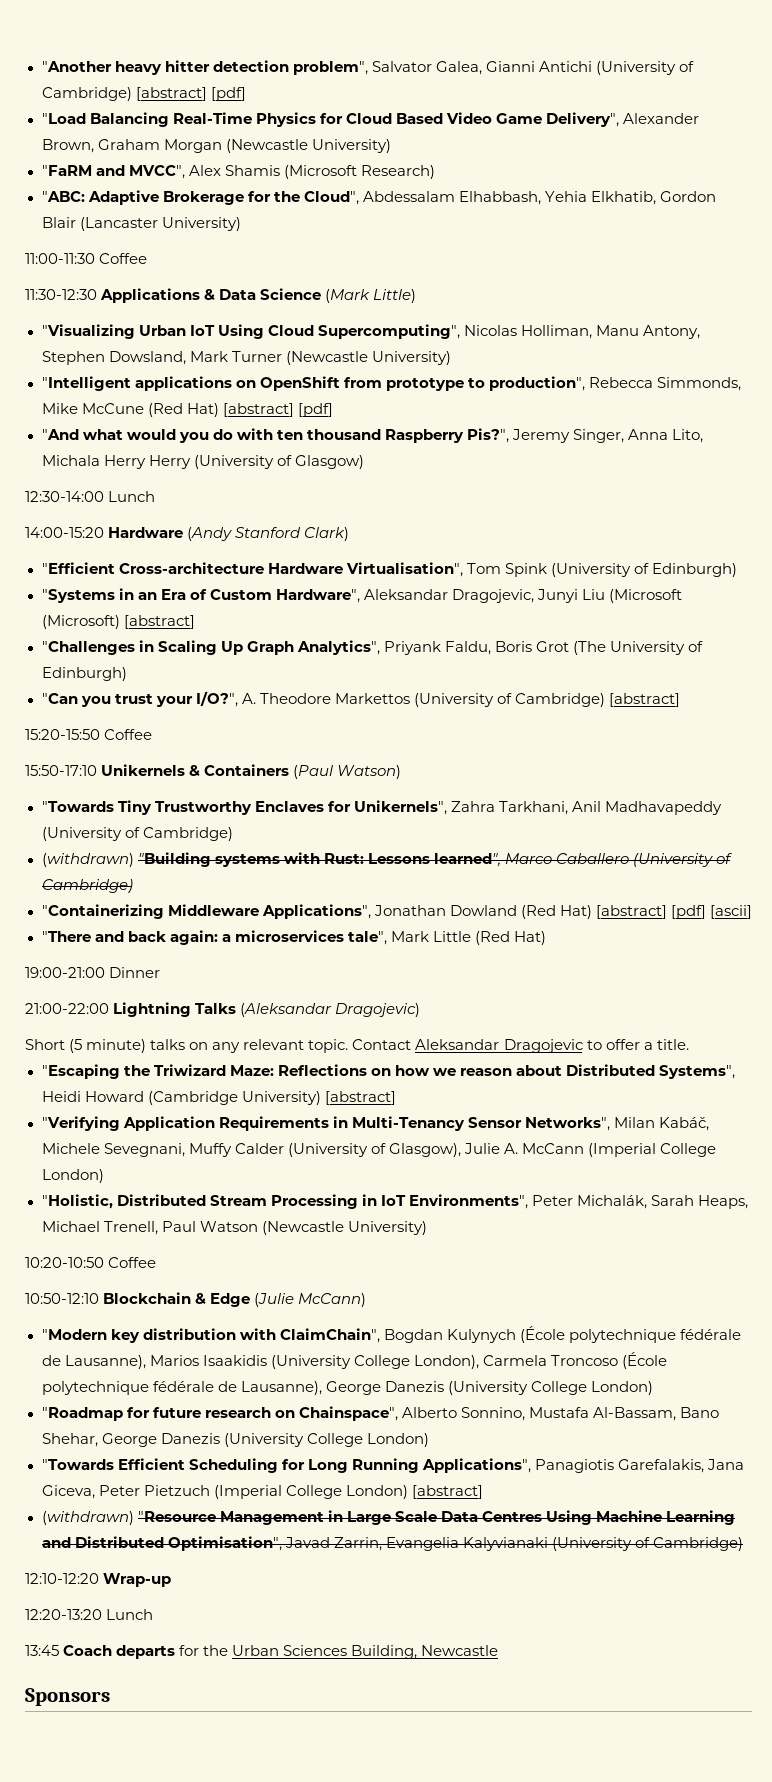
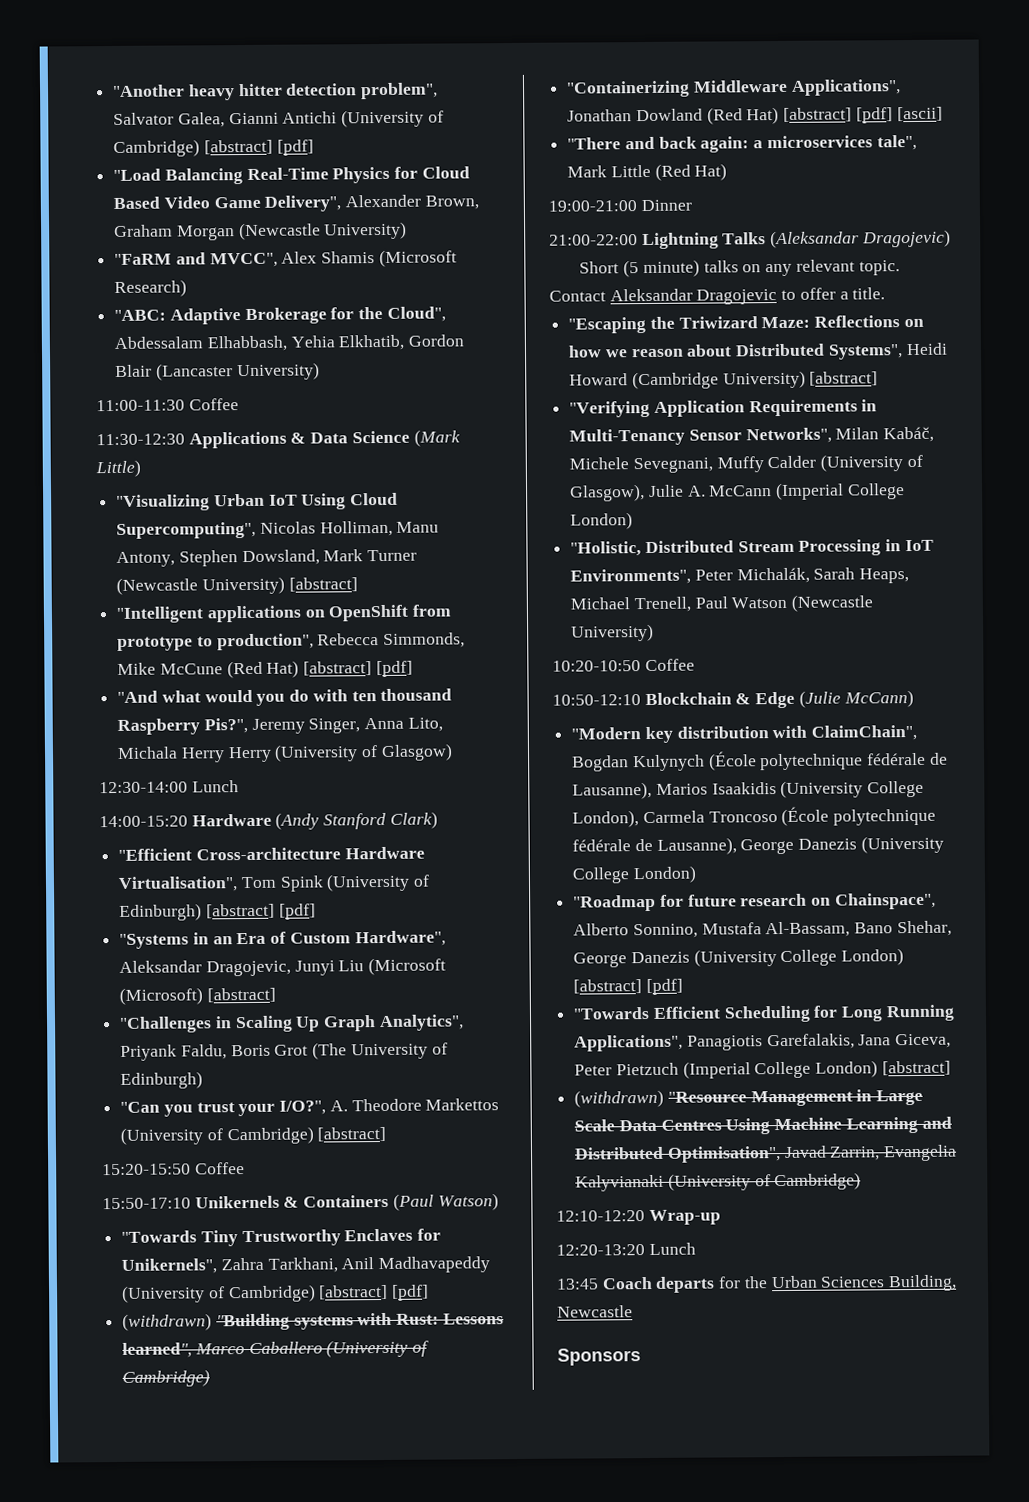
- "Visualizing Urban IoT Using Cloud Supercomputing", Nicolas Holliman, Manu Antony, Stephen Dowsland, Mark Turner (Newcastle University)
+ "Visualizing Urban IoT Using Cloud Supercomputing", Nicolas Holliman, Manu Antony, Stephen Dowsland, Mark Turner (Newcastle University) [abstract]
- "Efficient Cross-architecture Hardware Virtualisation", Tom Spink (University of Edinburgh)
+ "Efficient Cross-architecture Hardware Virtualisation", Tom Spink (University of Edinburgh) [abstract] [pdf]
- "Towards Tiny Trustworthy Enclaves for Unikernels", Zahra Tarkhani, Anil Madhavapeddy (University of Cambridge)
+ "Towards Tiny Trustworthy Enclaves for Unikernels", Zahra Tarkhani, Anil Madhavapeddy (University of Cambridge) [abstract] [pdf]
- "Roadmap for future research on Chainspace", Alberto Sonnino, Mustafa Al-Bassam, Bano Shehar, George Danezis (University College London)
+ "Roadmap for future research on Chainspace", Alberto Sonnino, Mustafa Al-Bassam, Bano Shehar, George Danezis (University College London) [abstract] [pdf]

